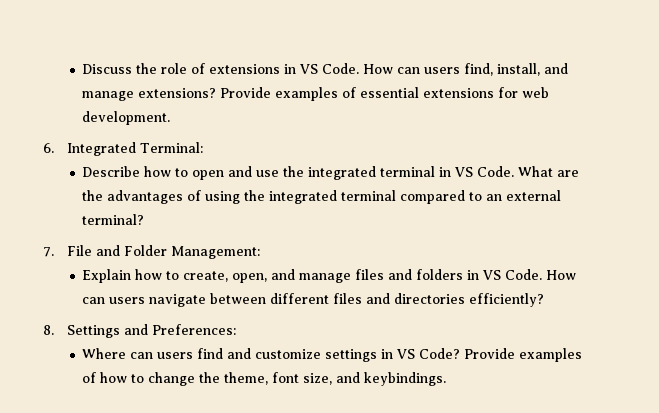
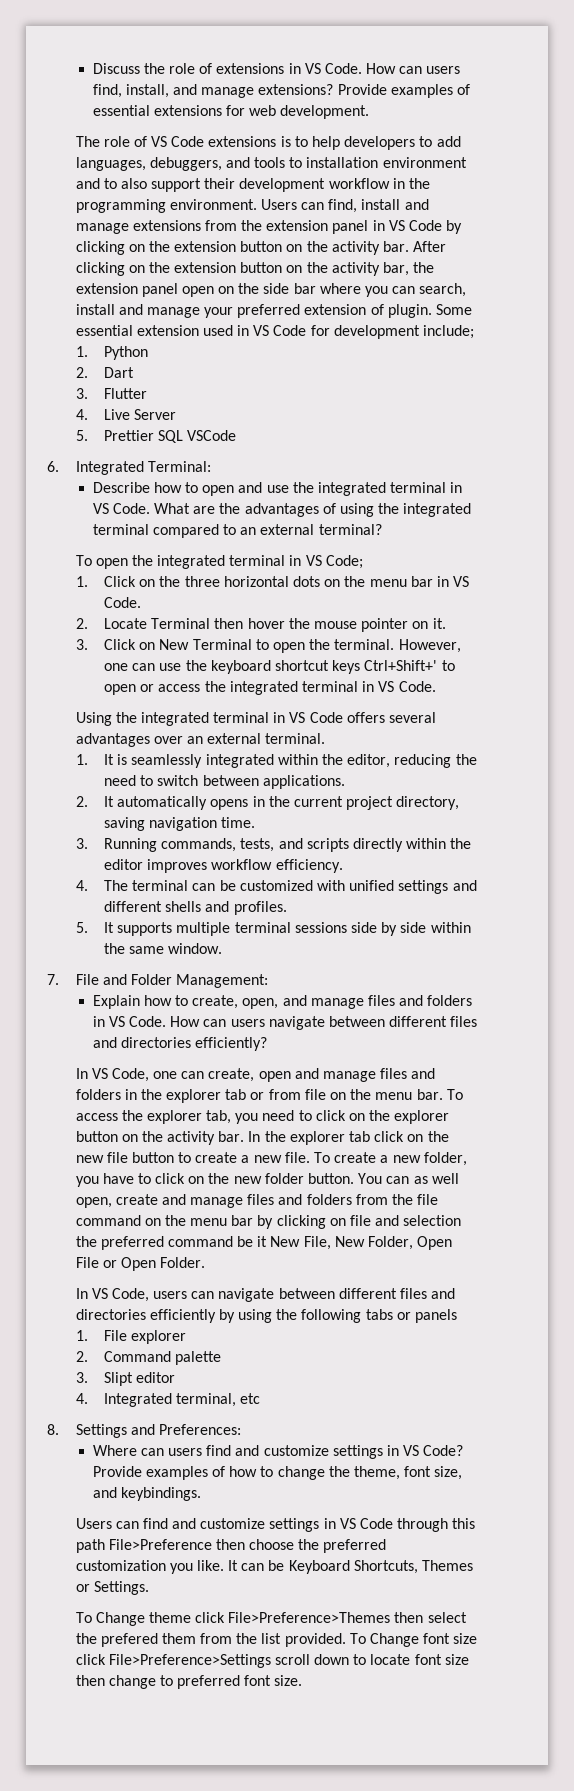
+ The role of VS Code extensions is to help developers to add languages, debuggers, and tools to installation environment and to also support their development workflow in the programming environment. Users can find, install and manage extensions from the extension panel in VS Code by clicking on the extension button on the activity bar. After clicking on the extension button on the activity bar, the extension panel open on the side bar where you can search, install and manage your preferred extension of plugin. Some essential extension used in VS Code for development include;
+ 1. Python
+ 2. Dart
+ 3. Flutter
+ 4. Live Server
+ 5. Prettier SQL VSCode
+ To open the integrated terminal in VS Code;
+ 1. Click on the three horizontal dots on the menu bar in VS Code.
+ 2. Locate Terminal then hover the mouse pointer on it.
+ 3. Click on New Terminal to open the terminal. However, one can use the keyboard shortcut keys Ctrl+Shift+' to open or access the integrated terminal in VS Code.
+ Using the integrated terminal in VS Code offers several advantages over an external terminal.
+ 1. It is seamlessly integrated within the editor, reducing the need to switch between applications.
+ 2. It automatically opens in the current project directory, saving navigation time.
+ 3. Running commands, tests, and scripts directly within the editor improves workflow efficiency.
+ 4. The terminal can be customized with unified settings and different shells and profiles.
+ 5. It supports multiple terminal sessions side by side within the same window.
+ In VS Code, one can create, open and manage files and folders in the explorer tab or from file on the menu bar. To access the explorer tab, you need to click on the explorer button on the activity bar. In the explorer tab click on the new file button to create a new file. To create a new folder, you have to click on the new folder button. You can as well open, create and manage files and folders from the file command on the menu bar by clicking on file and selection the preferred command be it New File, New Folder, Open File or Open Folder.
+ In VS Code, users can navigate between different files and directories efficiently by using the following tabs or panels
+ 1. File explorer
+ 2. Command palette
+ 3. Slipt editor
+ 4. Integrated terminal, etc
+ Users can find and customize settings in VS Code through this path File>Preference then choose the preferred customization you like. It can be Keyboard Shortcuts, Themes or Settings.
+ To Change theme click File>Preference>Themes then select the prefered them from the list provided. To Change font size click File>Preference>Settings scroll down to locate font size then change to preferred font size.

